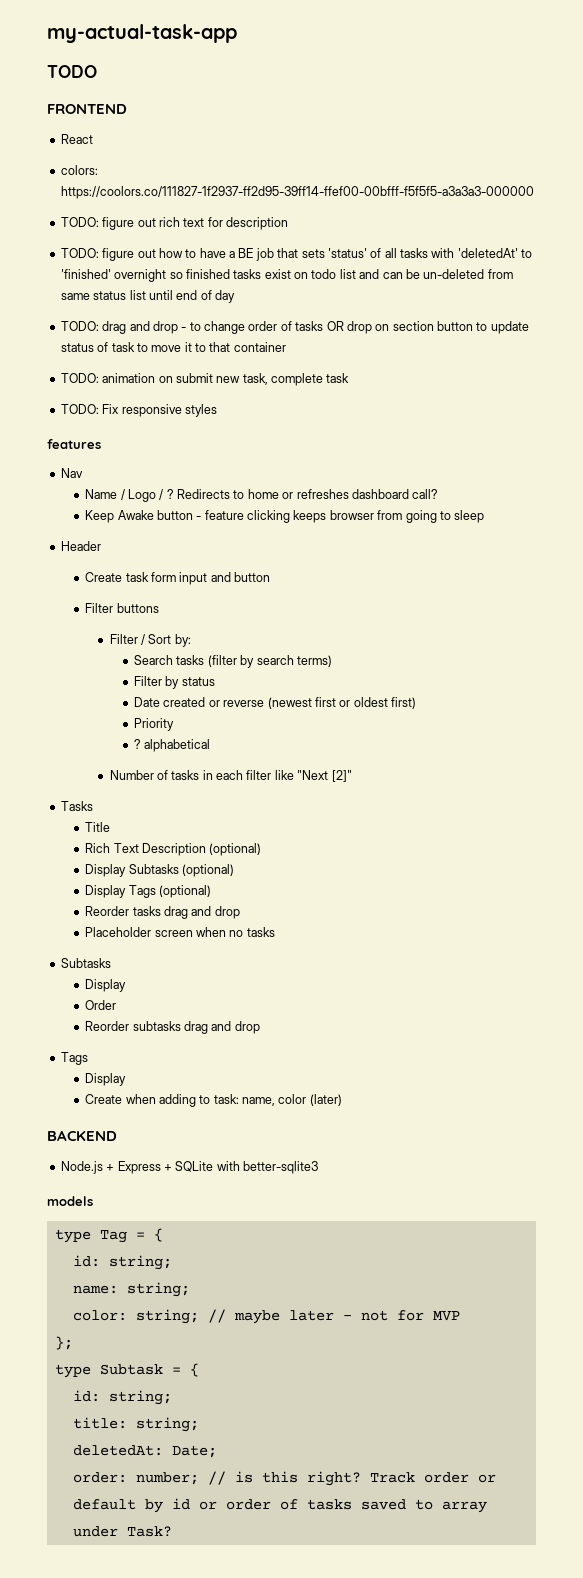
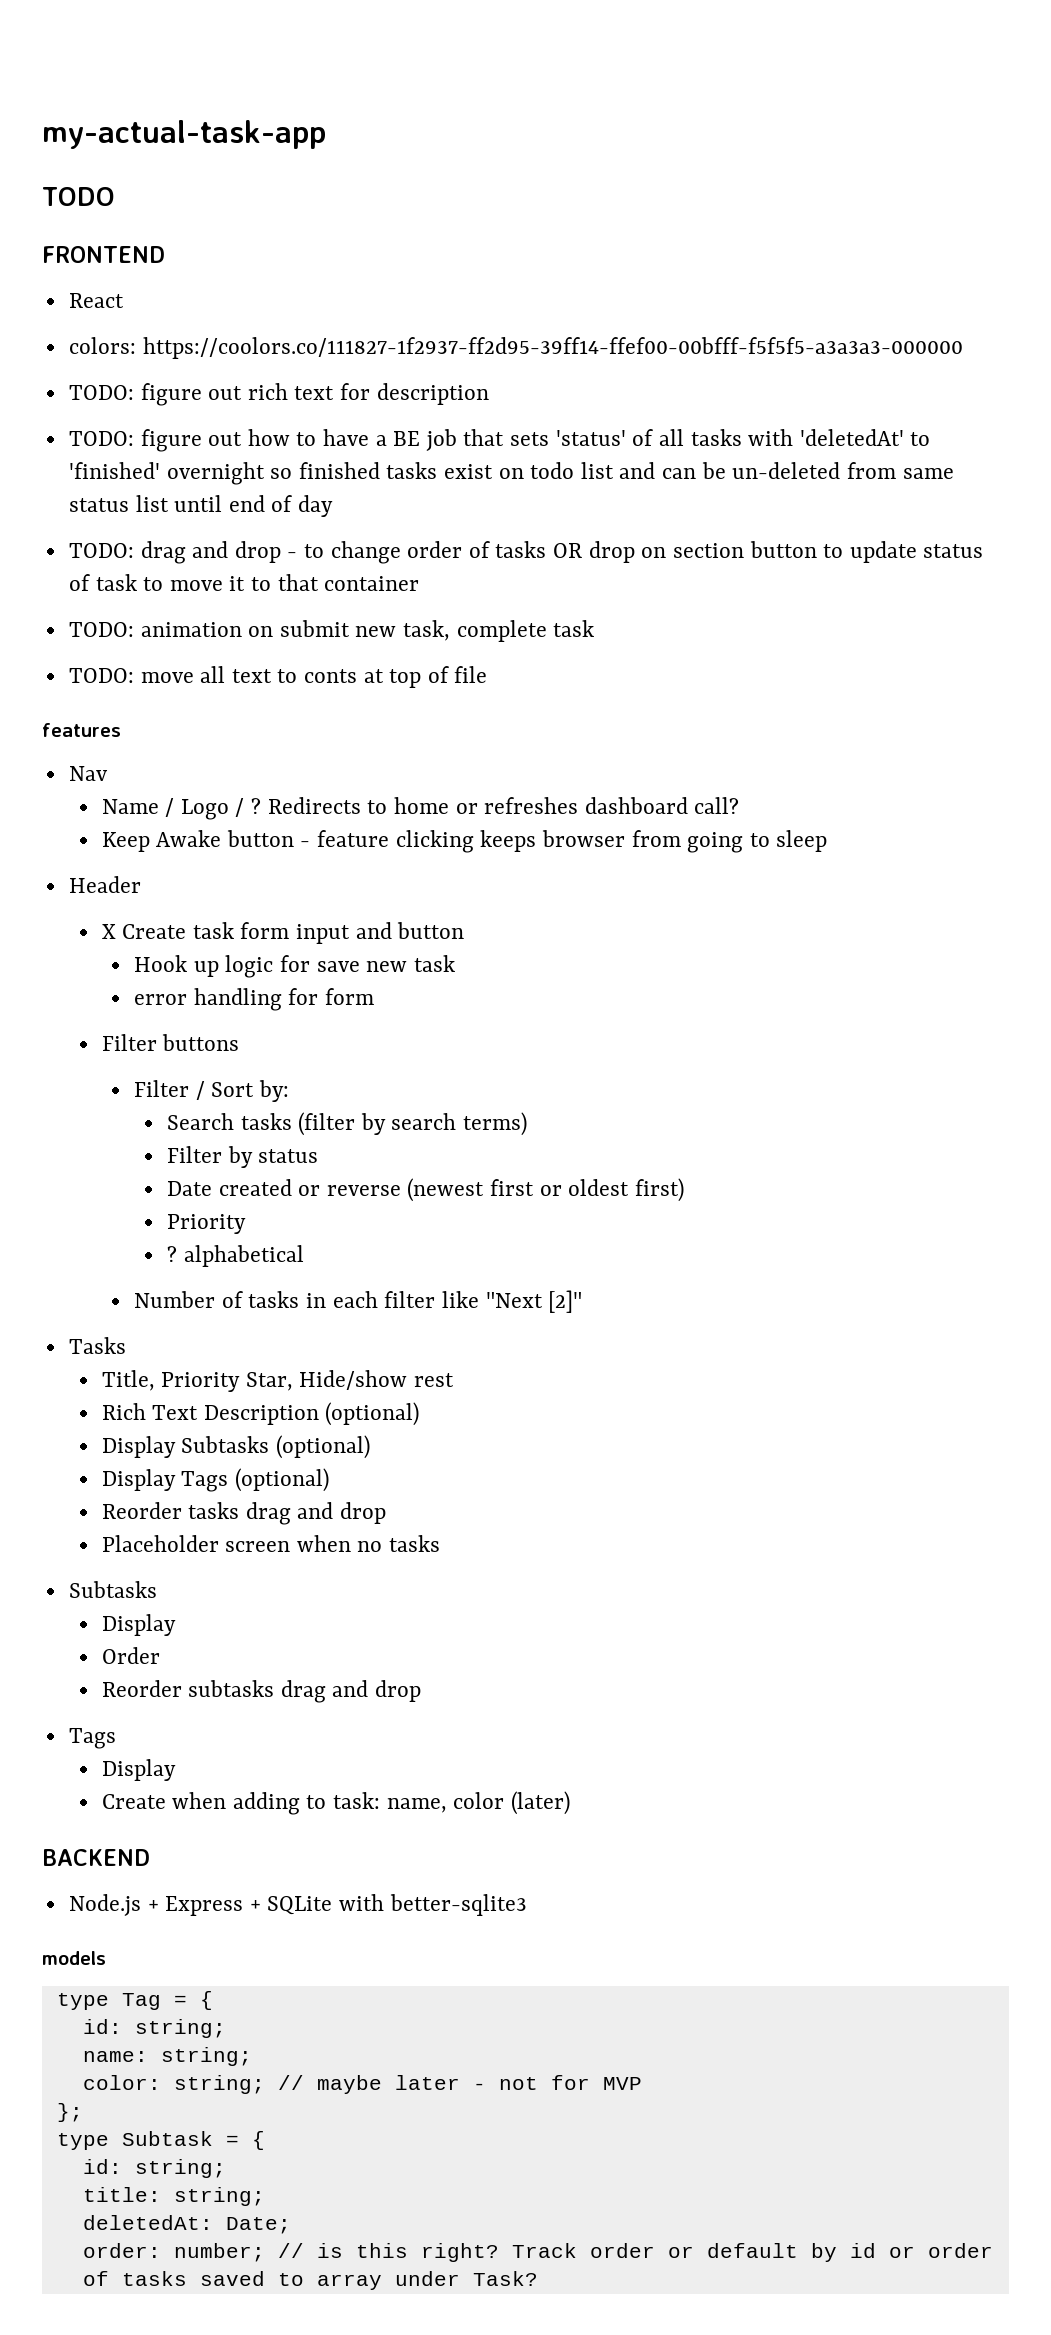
- TODO: Fix responsive styles
+ TODO: move all text to conts at top of file
- Create task form input and button
+ X Create task form input and button
+ Hook up logic for save new task
+ error handling for form
- Title
+ Title, Priority Star, Hide/show rest

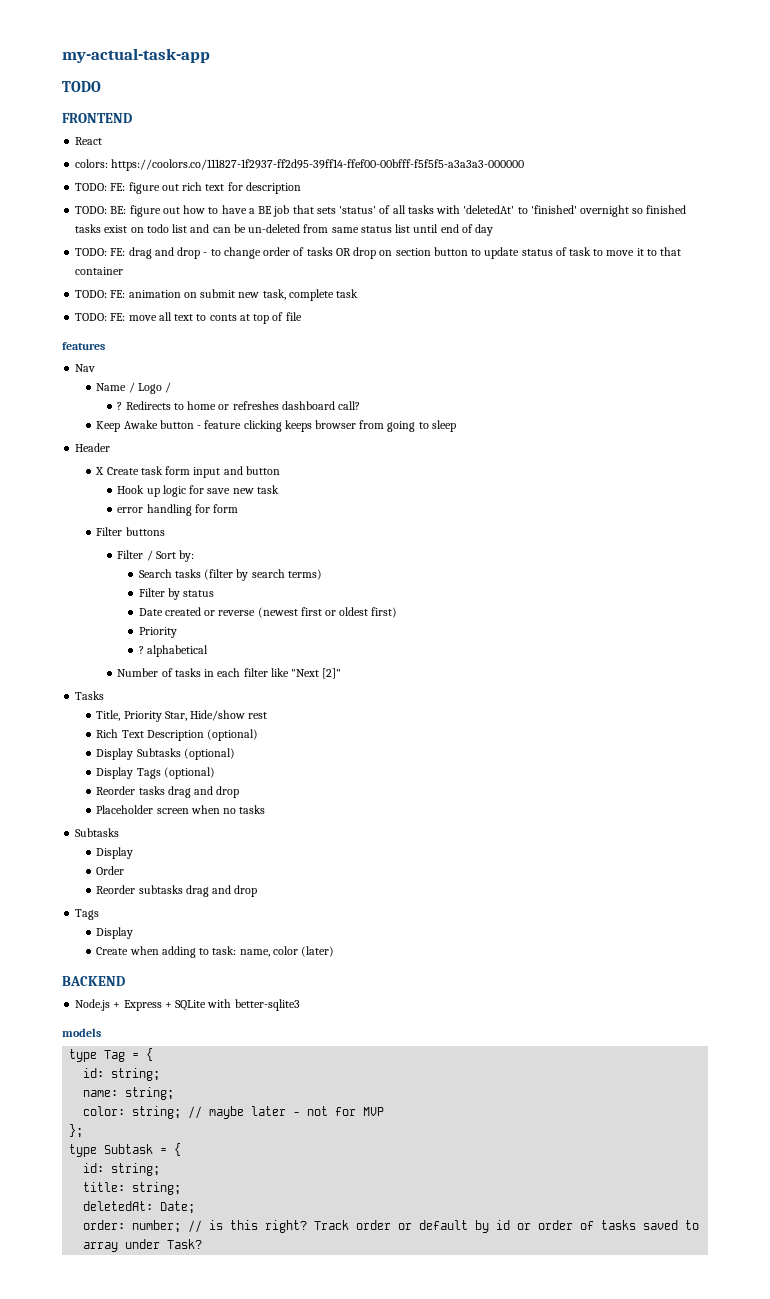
- TODO: figure out rich text for description
+ TODO: FE: figure out rich text for description
- TODO: figure out how to have a BE job that sets 'status' of all tasks with 'deletedAt' to 'finished' overnight so finished tasks exist on todo list and can be un-deleted from same status list until end of day
+ TODO: BE: figure out how to have a BE job that sets 'status' of all tasks with 'deletedAt' to 'finished' overnight so finished tasks exist on todo list and can be un-deleted from same status list until end of day
- TODO: drag and drop - to change order of tasks OR drop on section button to update status of task to move it to that container
+ TODO: FE: drag and drop - to change order of tasks OR drop on section button to update status of task to move it to that container
- TODO: animation on submit new task, complete task
+ TODO: FE: animation on submit new task, complete task
- TODO: move all text to conts at top of file
+ TODO: FE: move all text to conts at top of file
- Name / Logo / ?
+ Name / Logo /
+ ?

